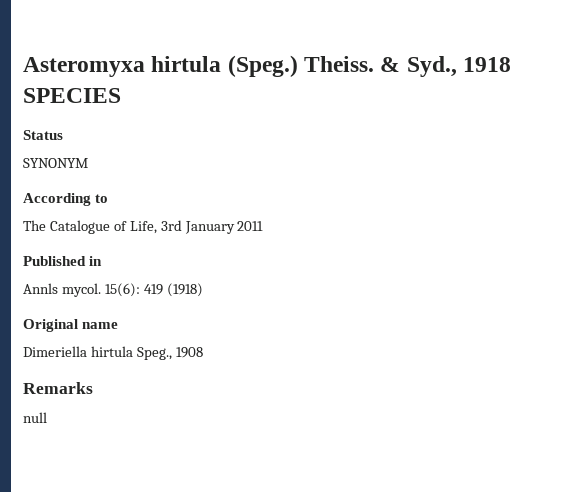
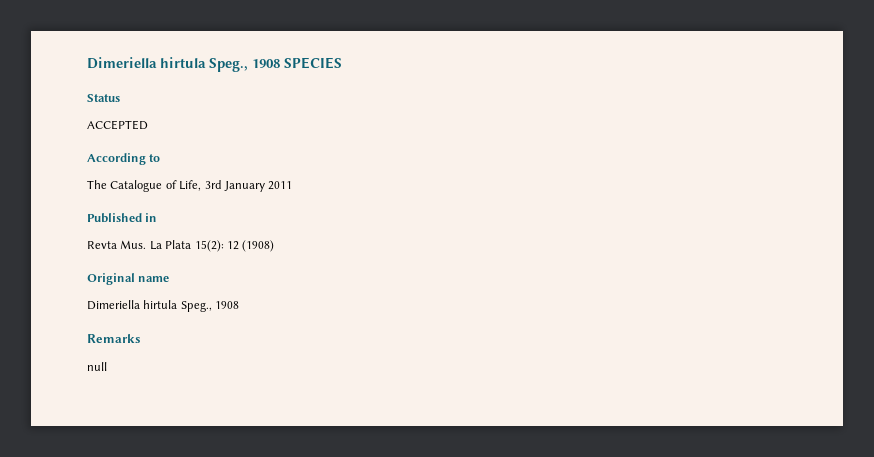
- Asteromyxa hirtula (Speg.) Theiss. & Syd., 1918 SPECIES
+ Dimeriella hirtula Speg., 1908 SPECIES
- SYNONYM
+ ACCEPTED
- Annls mycol. 15(6): 419 (1918)
+ Revta Mus. La Plata 15(2): 12 (1908)

